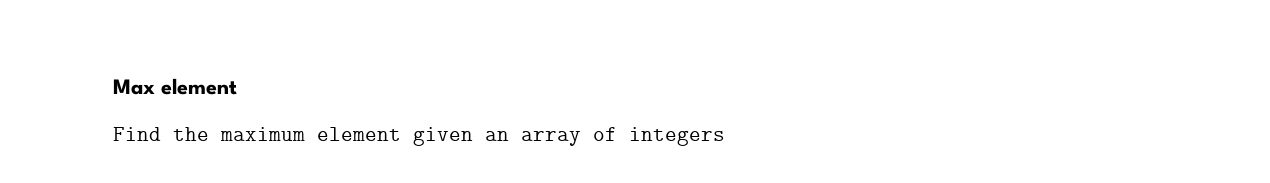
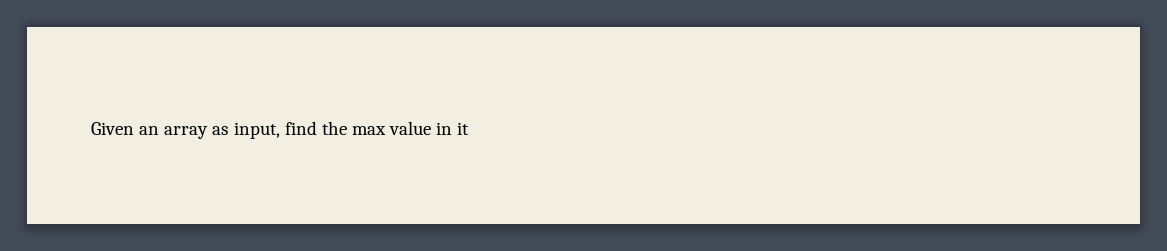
- Max element
- Find the maximum element given an array of integers
+ Given an array as input, find the max value in it

